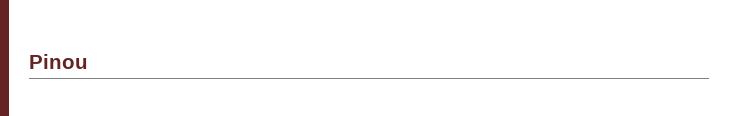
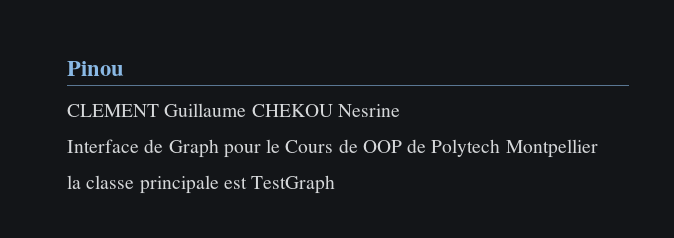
+ CLEMENT Guillaume CHEKOU Nesrine
+ Interface de Graph pour le Cours de OOP de Polytech Montpellier
+ la classe principale est TestGraph

